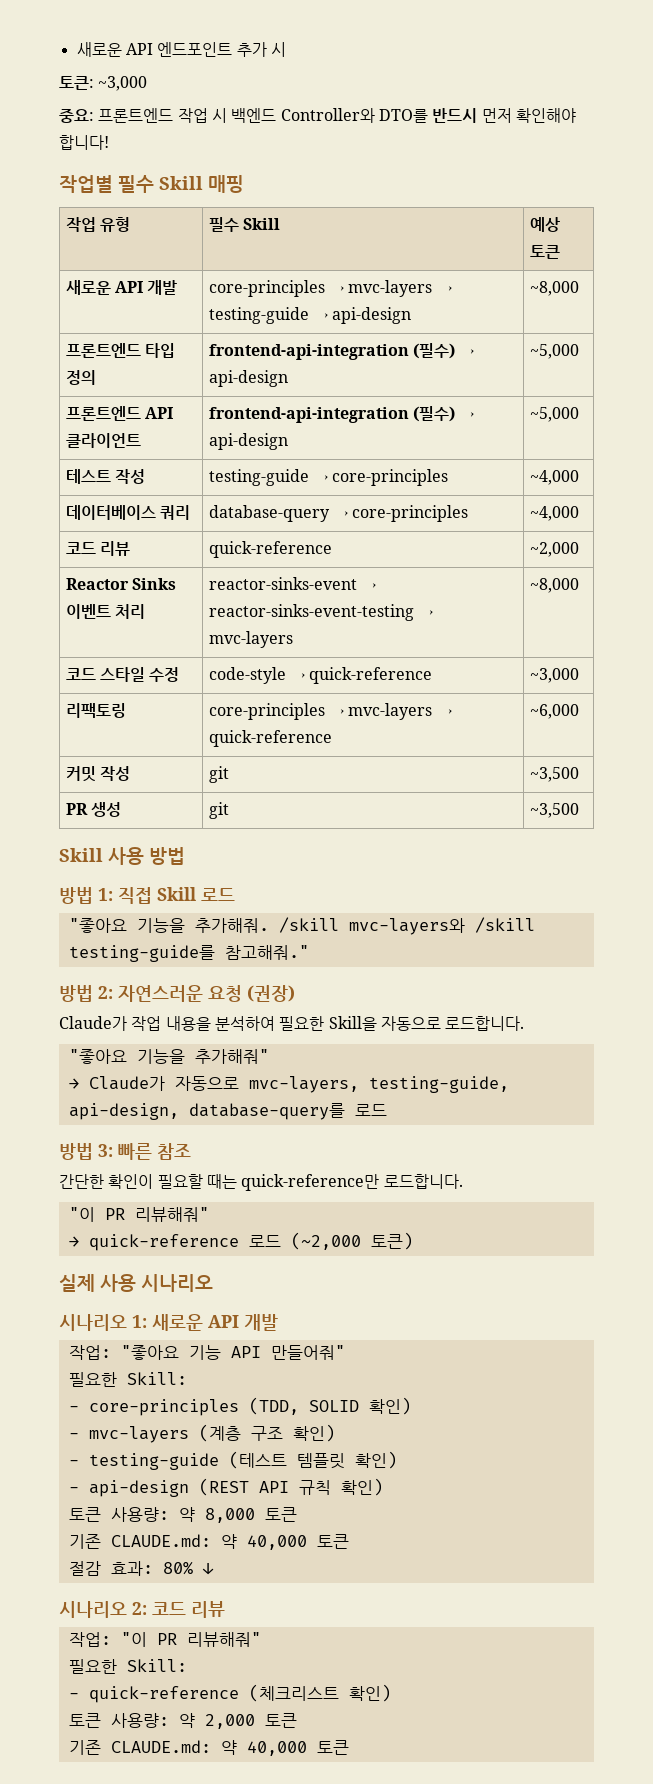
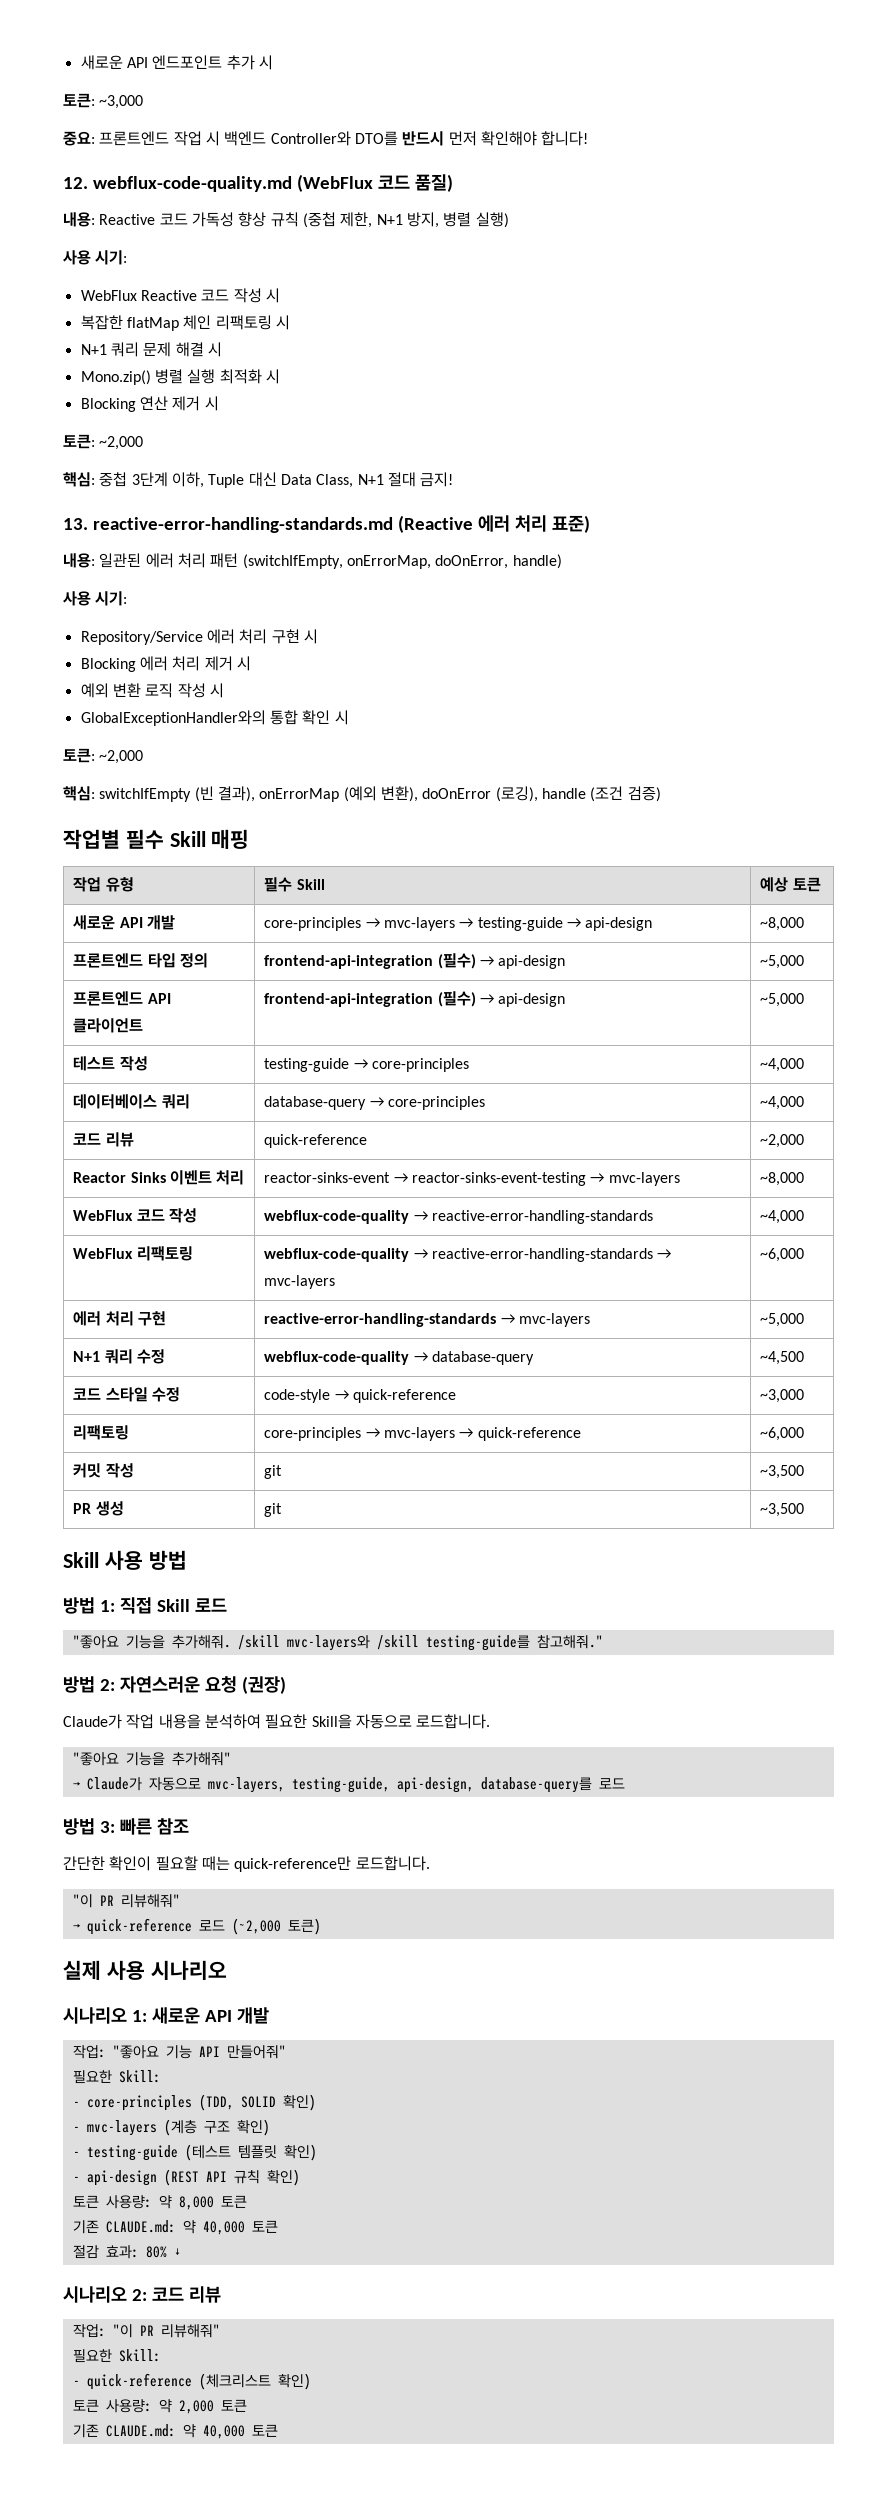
+ 12. webflux-code-quality.md (WebFlux 코드 품질)
+ 내용: Reactive 코드 가독성 향상 규칙 (중첩 제한, N+1 방지, 병렬 실행)
+ 사용 시기:
+ WebFlux Reactive 코드 작성 시
+ 복잡한 flatMap 체인 리팩토링 시
+ N+1 쿼리 문제 해결 시
+ Mono.zip() 병렬 실행 최적화 시
+ Blocking 연산 제거 시
+ 토큰: ~2,000
+ 핵심: 중첩 3단계 이하, Tuple 대신 Data Class, N+1 절대 금지!
+ 13. reactive-error-handling-standards.md (Reactive 에러 처리 표준)
+ 내용: 일관된 에러 처리 패턴 (switchIfEmpty, onErrorMap, doOnError, handle)
+ 사용 시기:
+ Repository/Service 에러 처리 구현 시
+ Blocking 에러 처리 제거 시
+ 예외 변환 로직 작성 시
+ GlobalExceptionHandler와의 통합 확인 시
+ 토큰: ~2,000
+ 핵심: switchIfEmpty (빈 결과), onErrorMap (예외 변환), doOnError (로깅), handle (조건 검증)
+ WebFlux 코드 작성 | webflux-code-quality → reactive-error-handling-standards | ~4,000
+ WebFlux 리팩토링 | webflux-code-quality → reactive-error-handling-standards → mvc-layers | ~6,000
+ 에러 처리 구현 | reactive-error-handling-standards → mvc-layers | ~5,000
+ N+1 쿼리 수정 | webflux-code-quality → database-query | ~4,500

